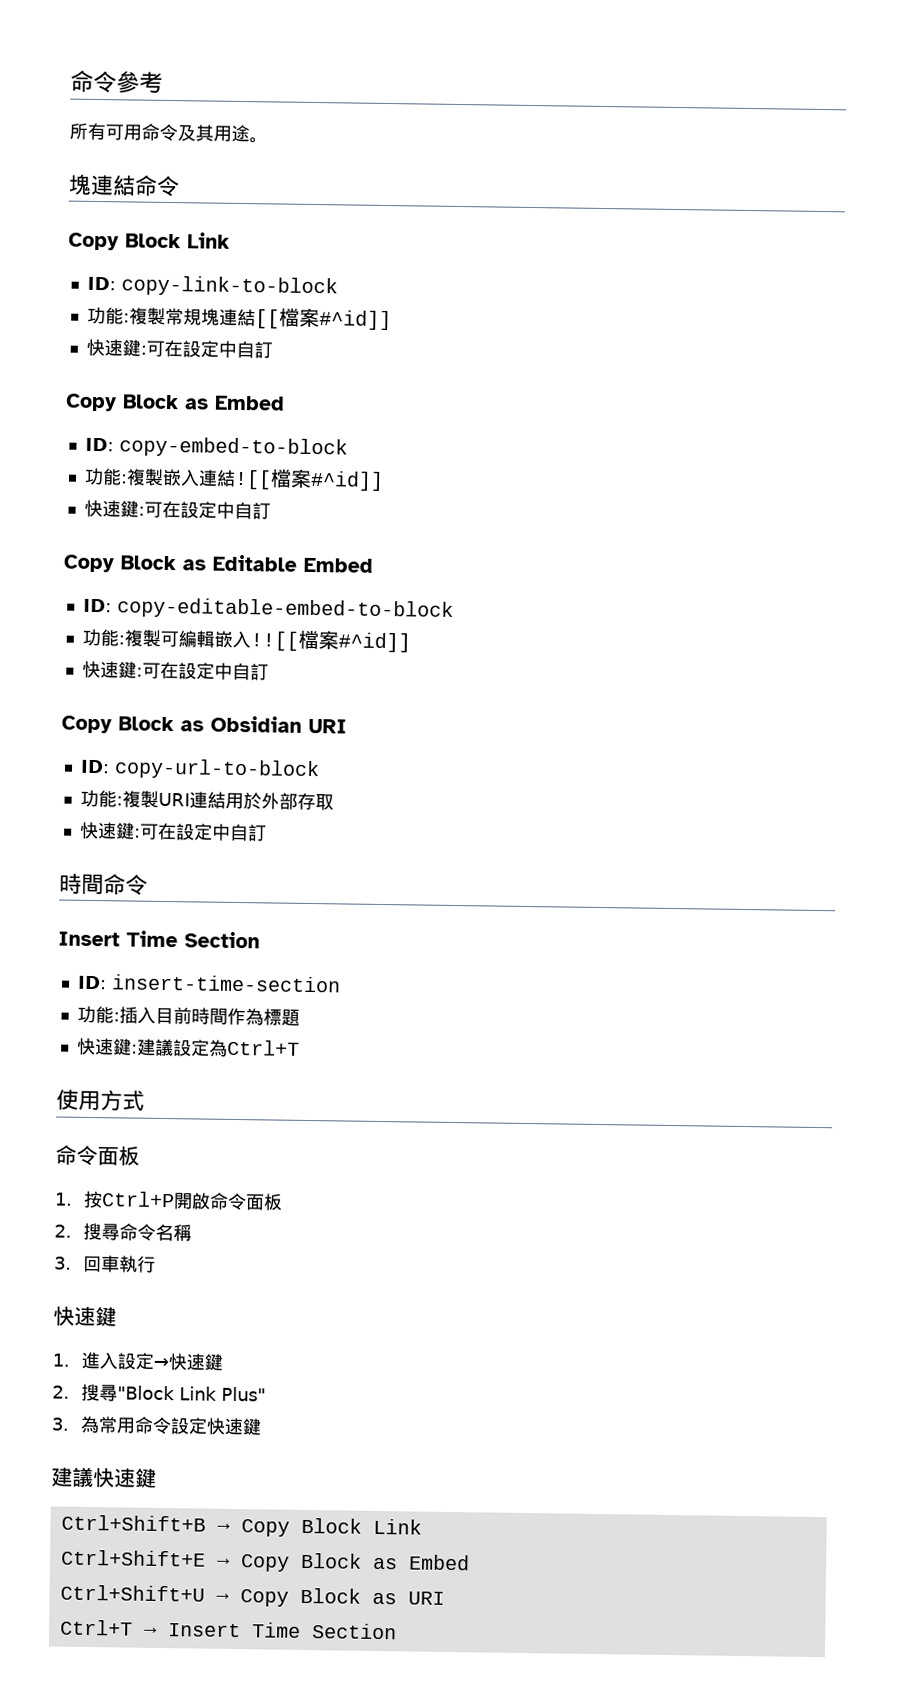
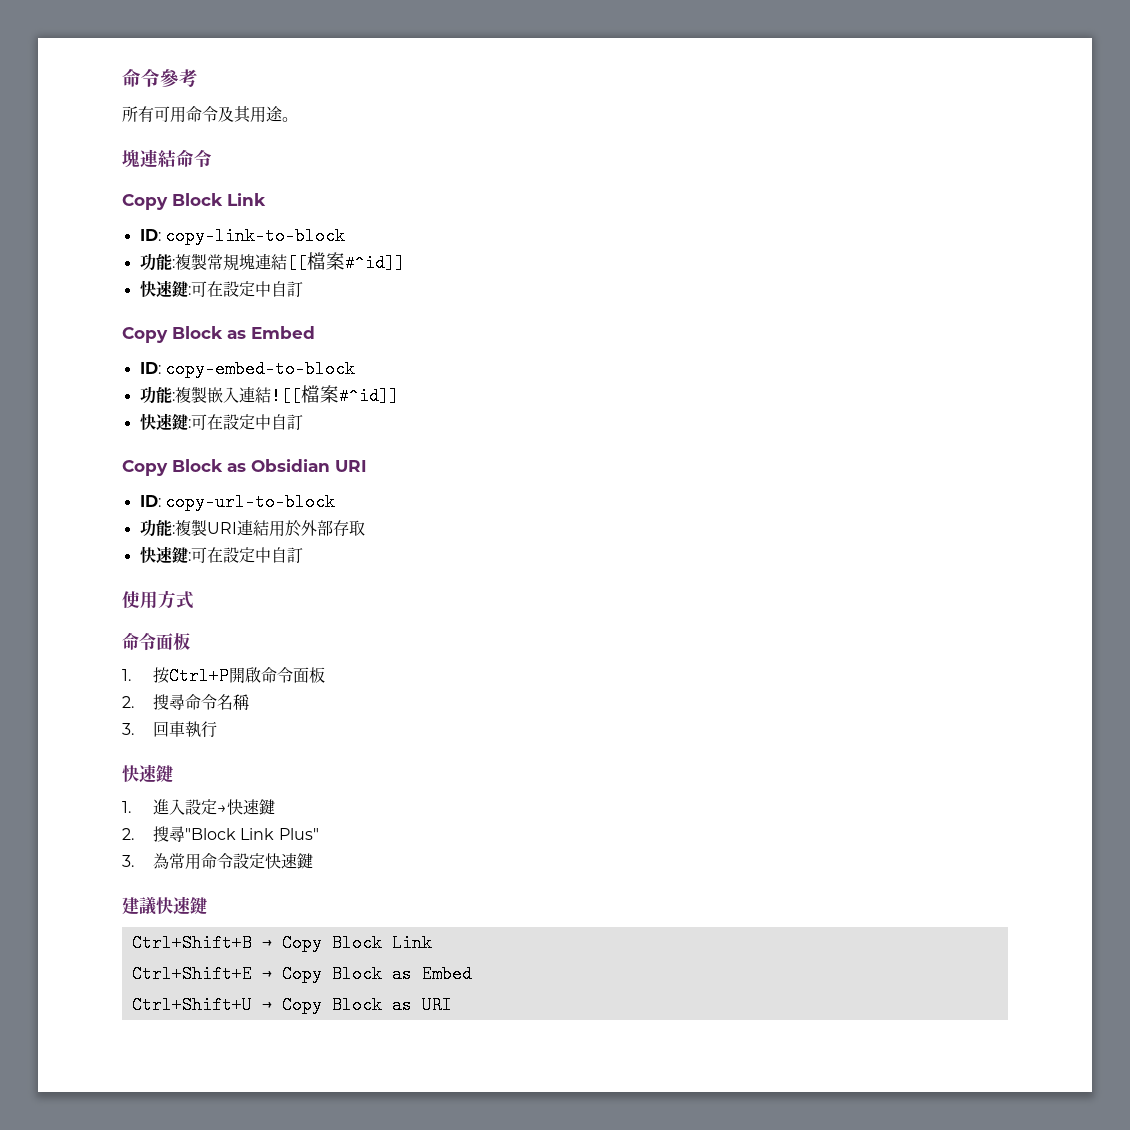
- Copy Block as Editable Embed
- ID: copy-editable-embed-to-block
- 功能:複製可編輯嵌入!![[檔案#^id]]
- 快速鍵:可在設定中自訂
- 時間命令
- Insert Time Section
- ID: insert-time-section
- 功能:插入目前時間作為標題
- 快速鍵:建議設定為Ctrl+T
- Ctrl+T → Insert Time Section

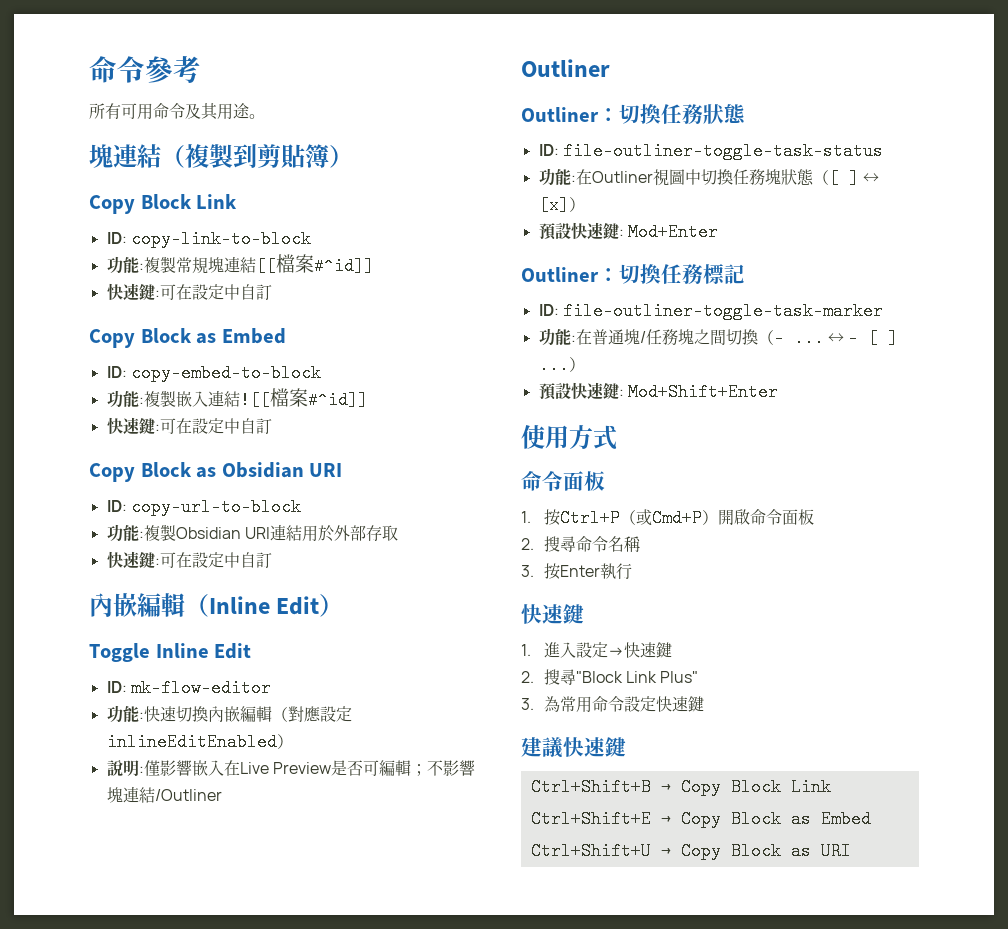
- 塊連結命令
+ 塊連結（複製到剪貼簿）
- 功能:複製URI連結用於外部存取
+ 功能:複製Obsidian URI連結用於外部存取
+ 內嵌編輯（Inline Edit）
+ Toggle Inline Edit
+ ID: mk-flow-editor
+ 功能:快速切換內嵌編輯（對應設定inlineEditEnabled）
+ 說明:僅影響嵌入在Live Preview是否可編輯；不影響塊連結/Outliner
+ Outliner
+ Outliner：切換任務狀態
+ ID: file-outliner-toggle-task-status
+ 功能:在Outliner視圖中切換任務塊狀態（[ ] ↔ [x]）
+ 預設快速鍵: Mod+Enter
+ Outliner：切換任務標記
+ ID: file-outliner-toggle-task-marker
+ 功能:在普通塊/任務塊之間切換（- ... ↔ - [ ] ...）
+ 預設快速鍵: Mod+Shift+Enter
- 1.按Ctrl+P開啟命令面板
+ 1.按Ctrl+P（或Cmd+P）開啟命令面板
- 3.回車執行
+ 3.按Enter執行

